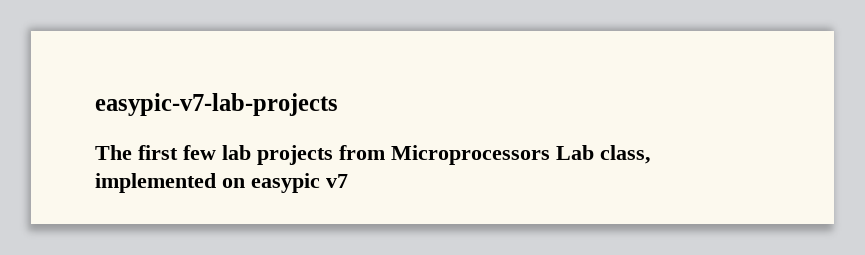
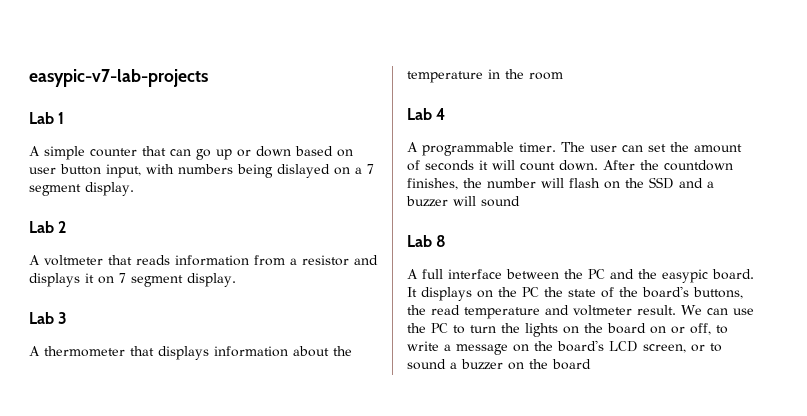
- The first few lab projects from Microprocessors Lab class, implemented on easypic v7
+ Lab 1
+ A simple counter that can go up or down based on user button input, with numbers being dislayed on a 7 segment display.
+ Lab 2
+ A voltmeter that reads information from a resistor and displays it on 7 segment display.
+ Lab 3
+ A thermometer that displays information about the temperature in the room
+ Lab 4
+ A programmable timer. The user can set the amount of seconds it will count down. After the countdown finishes, the number will flash on the SSD and a buzzer will sound
+ Lab 8
+ A full interface between the PC and the easypic board. It displays on the PC the state of the board's buttons, the read temperature and voltmeter result. We can use the PC to turn the lights on the board on or off, to write a message on the board's LCD screen, or to sound a buzzer on the board

